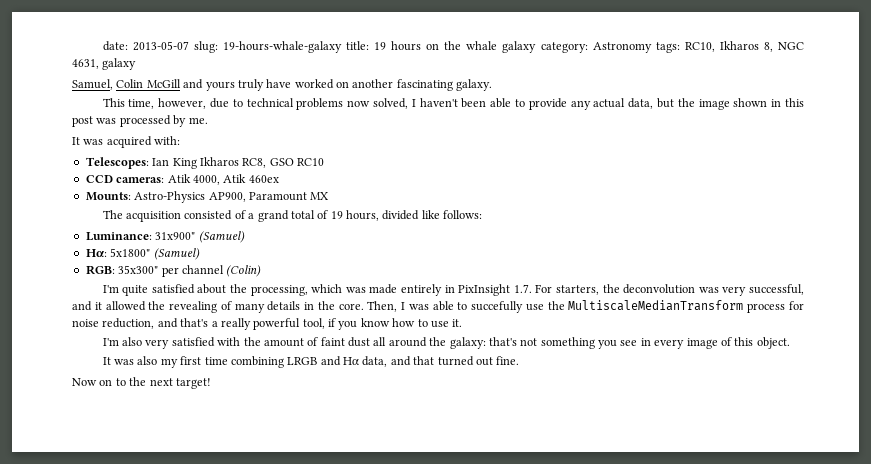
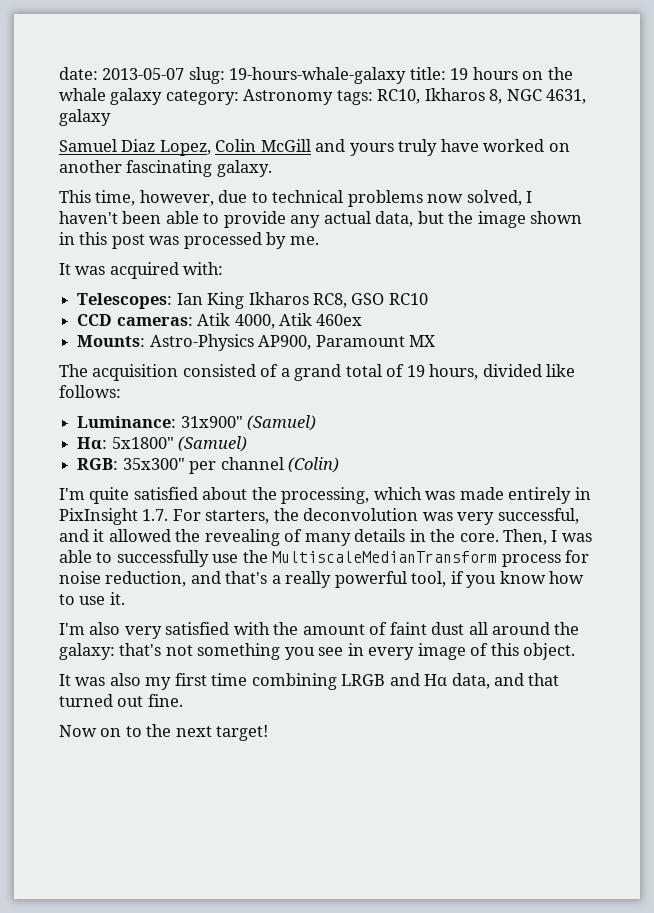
- Samuel, Colin McGill and yours truly have worked on another fascinating galaxy.
+ Samuel Diaz Lopez, Colin McGill and yours truly have worked on another fascinating galaxy.
- Then, I was able to succefully use the MultiscaleMedianTransform process for noise reduction, and that's a really powerful tool, if you know how to use it.
+ Then, I was able to successfully use the MultiscaleMedianTransform process for noise reduction, and that's a really powerful tool, if you know how to use it.

